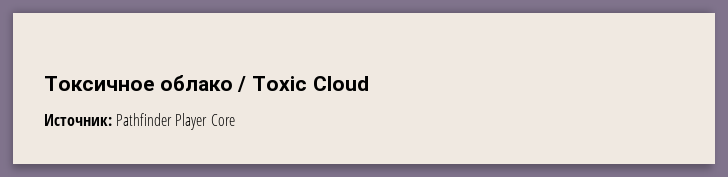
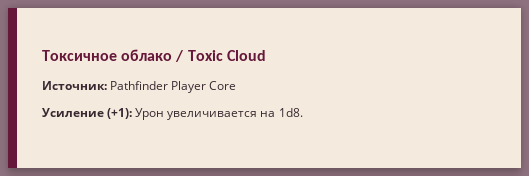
+ Усиление (+1): Урон увеличивается на 1d8.

